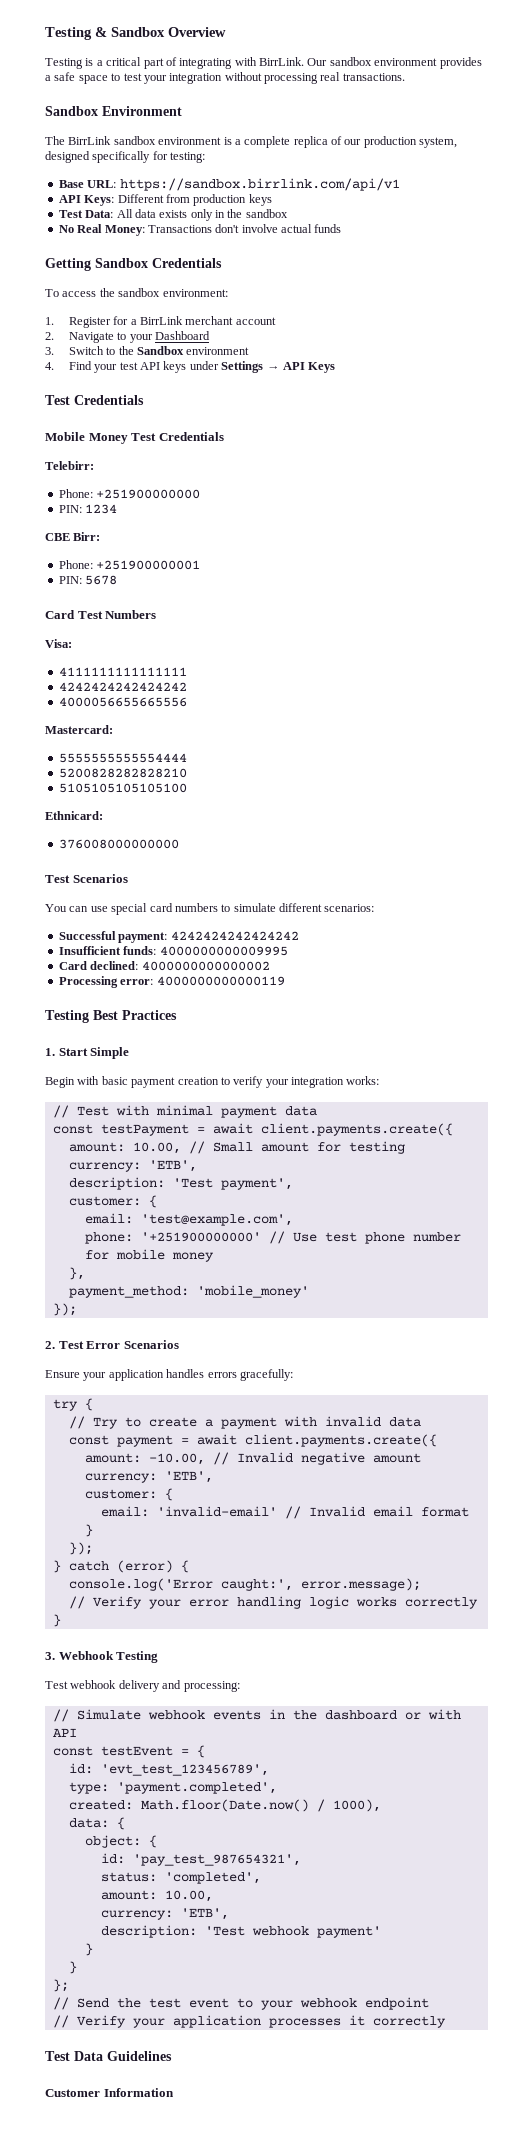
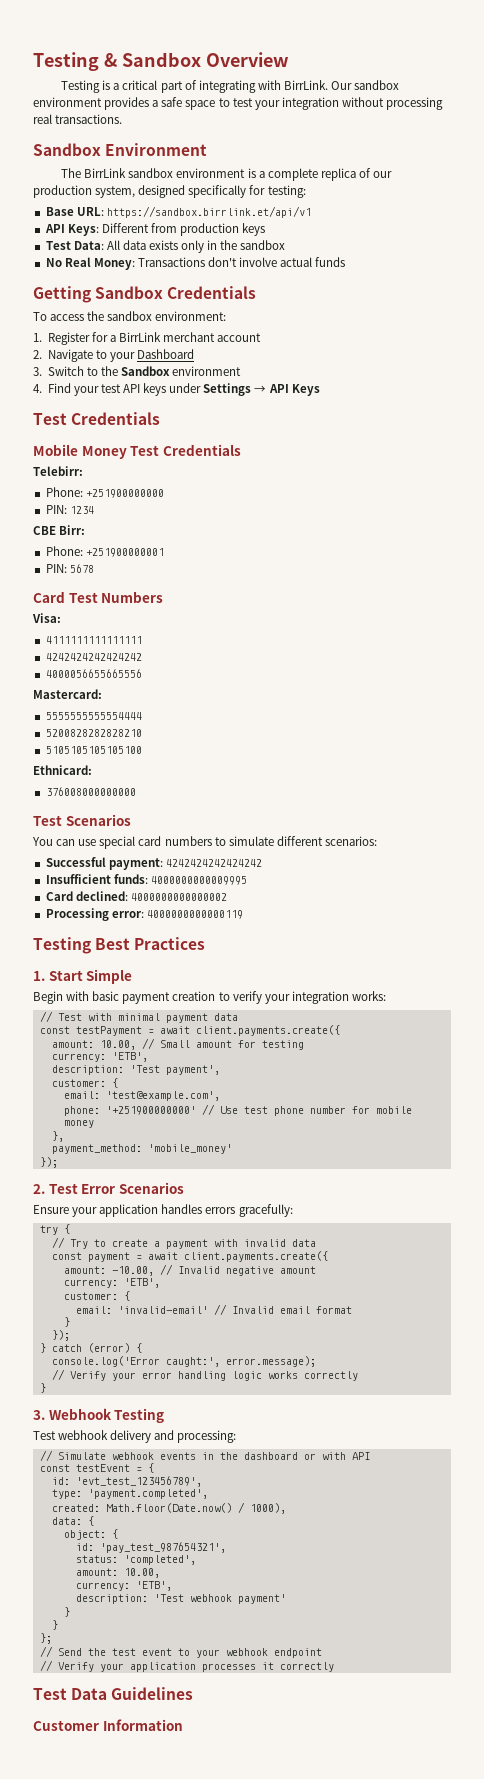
- Base URL: https://sandbox.birrlink.com/api/v1
+ Base URL: https://sandbox.birrlink.et/api/v1

